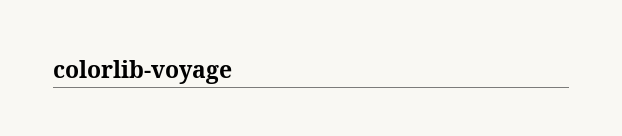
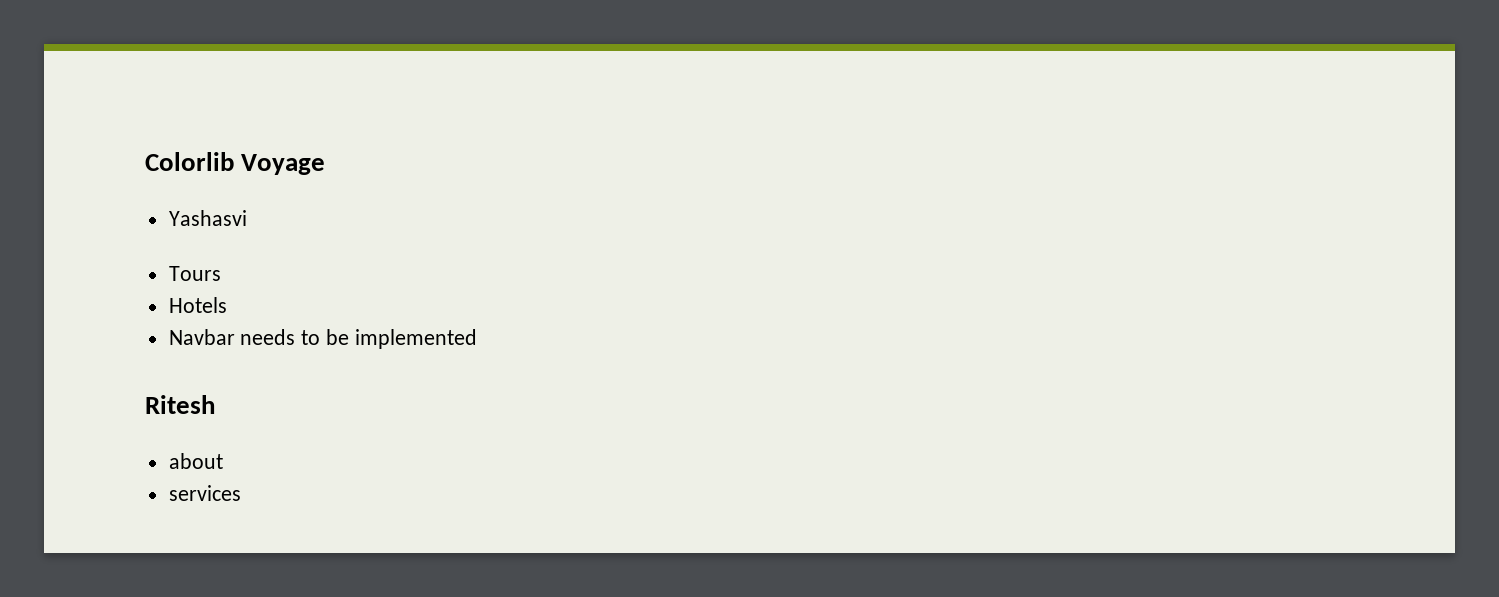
- colorlib-voyage
+ Colorlib Voyage
+ Yashasvi
+ Tours
+ Hotels
+ Navbar needs to be implemented
+ Ritesh
+ about
+ services

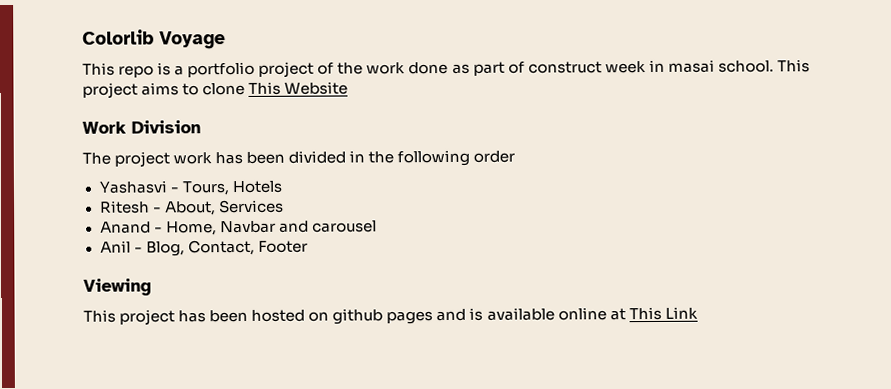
+ This repo is a portfolio project of the work done as part of construct week in masai school. This project aims to clone This Website
+ Work Division
+ The project work has been divided in the following order
- Yashasvi
- Tours
- Hotels
+ Yashasvi - Tours, Hotels
- Navbar needs to be implemented
- Ritesh
- about
- services
+ Ritesh - About, Services
+ Anand - Home, Navbar and carousel
+ Anil - Blog, Contact, Footer
+ Viewing
+ This project has been hosted on github pages and is available online at This Link

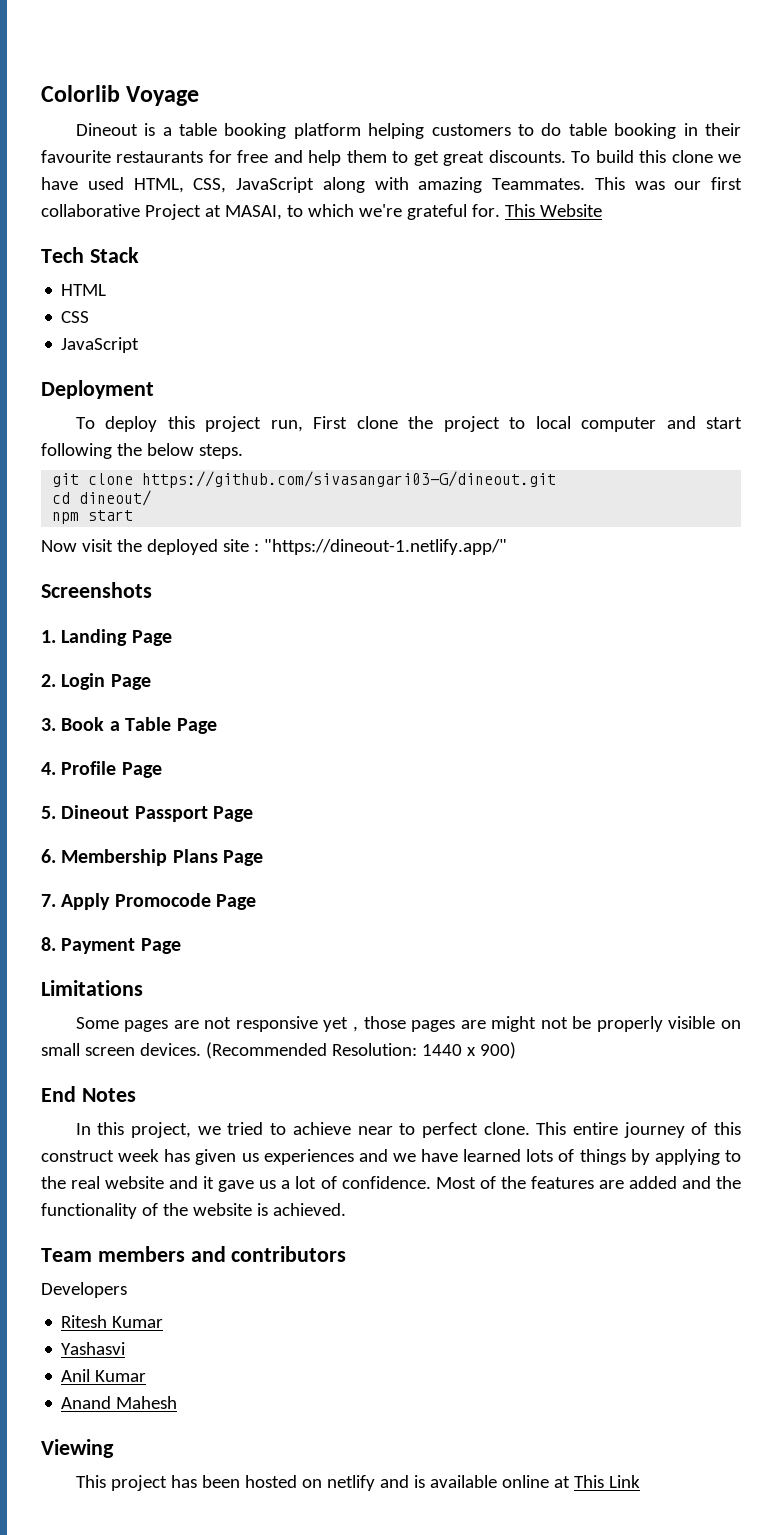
- This repo is a portfolio project of the work done as part of construct week in masai school. This project aims to clone This Website
- Work Division
- The project work has been divided in the following order
- Yashasvi - Tours, Hotels
- Ritesh - About, Services
- Anand - Home, Navbar and carousel
- Anil - Blog, Contact, Footer
+ Dineout is a table booking platform helping customers to do table booking in their favourite restaurants for free and help them to get great discounts. To build this clone we have used HTML, CSS, JavaScript along with amazing Teammates. This was our first collaborative Project at MASAI, to which we're grateful for. This Website
+ Tech Stack
+ HTML
+ CSS
+ JavaScript
+ Deployment
+ To deploy this project run, First clone the project to local computer and start following the below steps.
+ git clone https://github.com/sivasangari03-G/dineout.git
+ cd dineout/
+ npm start
+ Now visit the deployed site : "https://dineout-1.netlify.app/"
+ Screenshots
+ 1. Landing Page
+ 2. Login Page
+ 3. Book a Table Page
+ 4. Profile Page
+ 5. Dineout Passport Page
+ 6. Membership Plans Page
+ 7. Apply Promocode Page
+ 8. Payment Page
+ Limitations
+ Some pages are not responsive yet , those pages are might not be properly visible on small screen devices. (Recommended Resolution: 1440 x 900)
+ End Notes
+ In this project, we tried to achieve near to perfect clone. This entire journey of this construct week has given us experiences and we have learned lots of things by applying to the real website and it gave us a lot of confidence. Most of the features are added and the functionality of the website is achieved.
+ Team members and contributors
+ Developers
+ Ritesh Kumar
+ Yashasvi
+ Anil Kumar
+ Anand Mahesh
- This project has been hosted on github pages and is available online at This Link
+ This project has been hosted on netlify and is available online at This Link

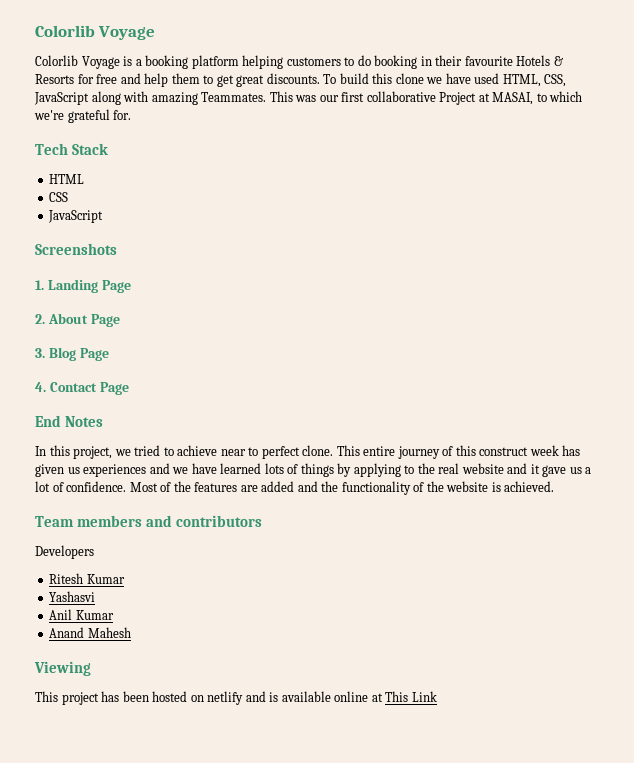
- Dineout is a table booking platform helping customers to do table booking in their favourite restaurants for free and help them to get great discounts.
+ Colorlib Voyage is a booking platform helping customers to do booking in their favourite Hotels & Resorts for free and help them to get great discounts.
- This Website
- Deployment
- To deploy this project run, First clone the project to local computer and start following the below steps.
- git clone https://github.com/sivasangari03-G/dineout.git
- cd dineout/
- npm start
- Now visit the deployed site : "https://dineout-1.netlify.app/"
- 2. Login Page
+ 2. About Page
- 3. Book a Table Page
+ 3. Blog Page
- 4. Profile Page
- 5. Dineout Passport Page
- 6. Membership Plans Page
- 7. Apply Promocode Page
- 8. Payment Page
- Limitations
- Some pages are not responsive yet , those pages are might not be properly visible on small screen devices. (Recommended Resolution: 1440 x 900)
+ 4. Contact Page

